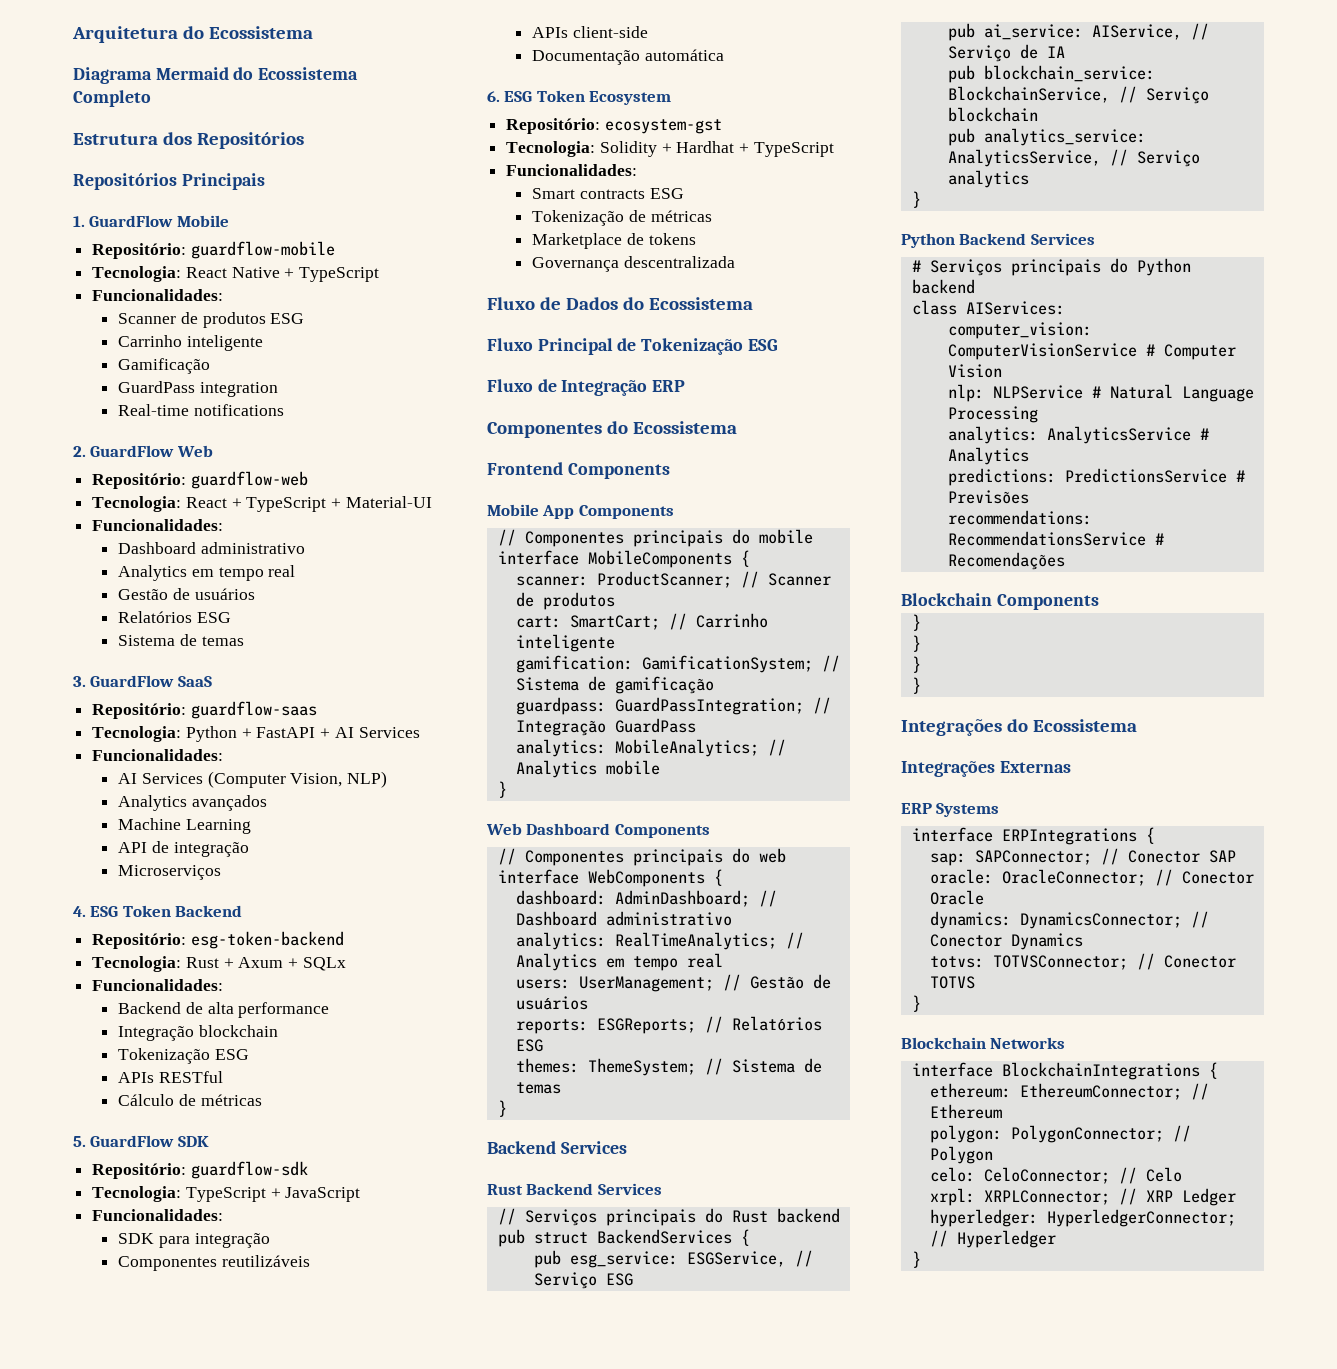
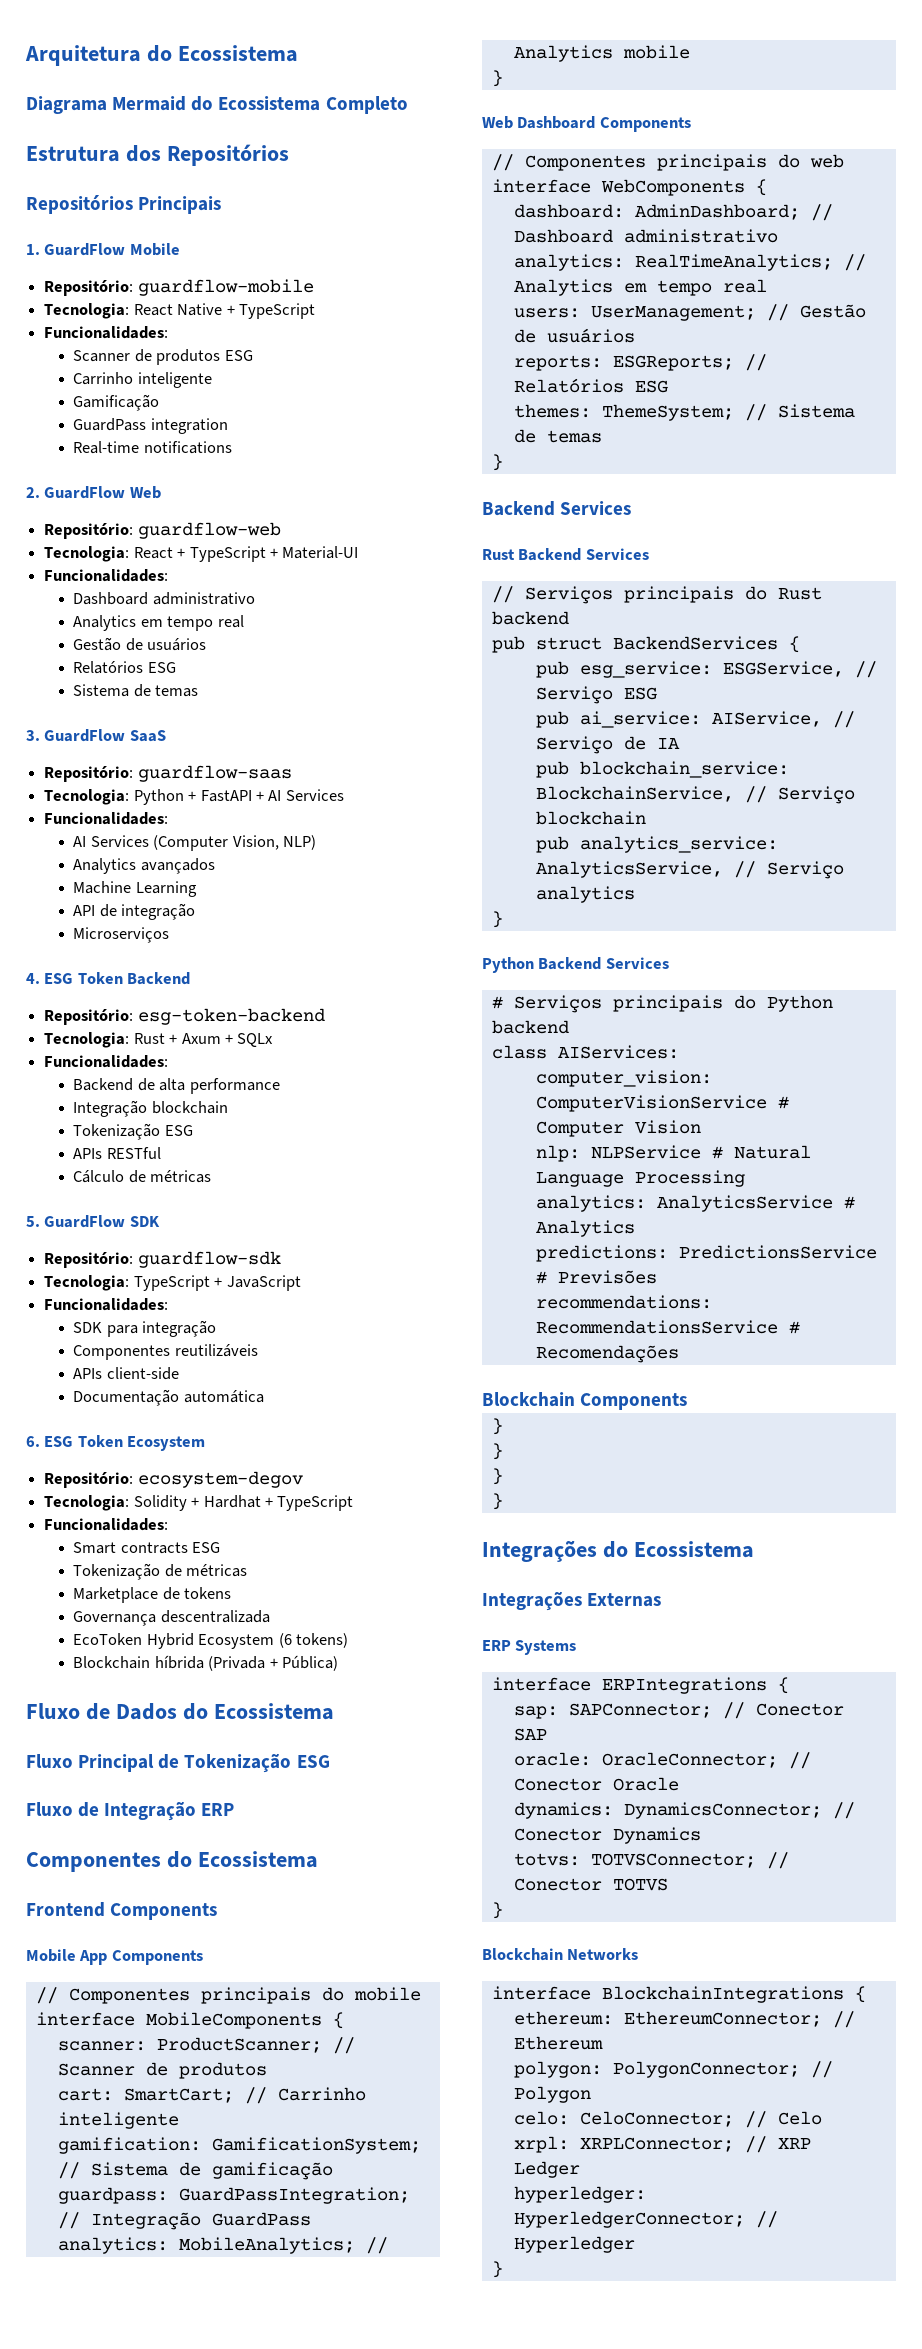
- Repositório: ecosystem-gst
+ Repositório: ecosystem-degov
+ EcoToken Hybrid Ecosystem (6 tokens)
+ Blockchain híbrida (Privada + Pública)

